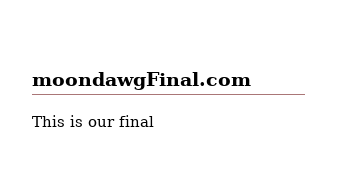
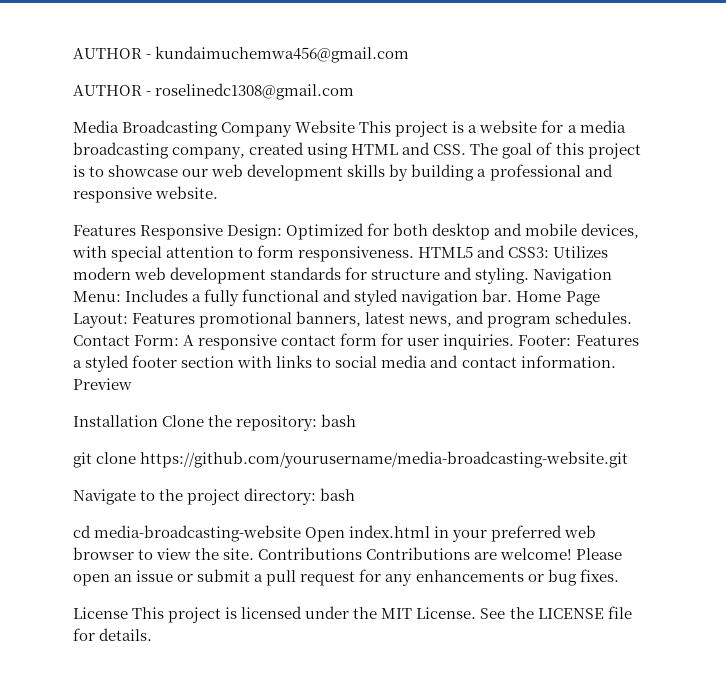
- moondawgFinal.com
- This is our final
+ AUTHOR - kundaimuchemwa456@gmail.com
+ AUTHOR - roselinedc1308@gmail.com
+ Media Broadcasting Company Website This project is a website for a media broadcasting company, created using HTML and CSS. The goal of this project is to showcase our web development skills by building a professional and responsive website.
+ Features Responsive Design: Optimized for both desktop and mobile devices, with special attention to form responsiveness. HTML5 and CSS3: Utilizes modern web development standards for structure and styling. Navigation Menu: Includes a fully functional and styled navigation bar. Home Page Layout: Features promotional banners, latest news, and program schedules. Contact Form: A responsive contact form for user inquiries. Footer: Features a styled footer section with links to social media and contact information. Preview
+ Installation Clone the repository: bash
+ git clone https://github.com/yourusername/media-broadcasting-website.git
+ Navigate to the project directory: bash
+ cd media-broadcasting-website Open index.html in your preferred web browser to view the site. Contributions Contributions are welcome! Please open an issue or submit a pull request for any enhancements or bug fixes.
+ License This project is licensed under the MIT License. See the LICENSE file for details.

